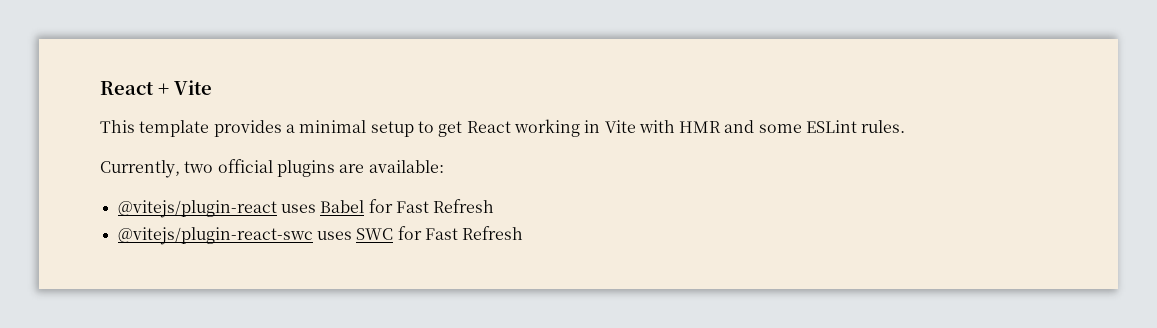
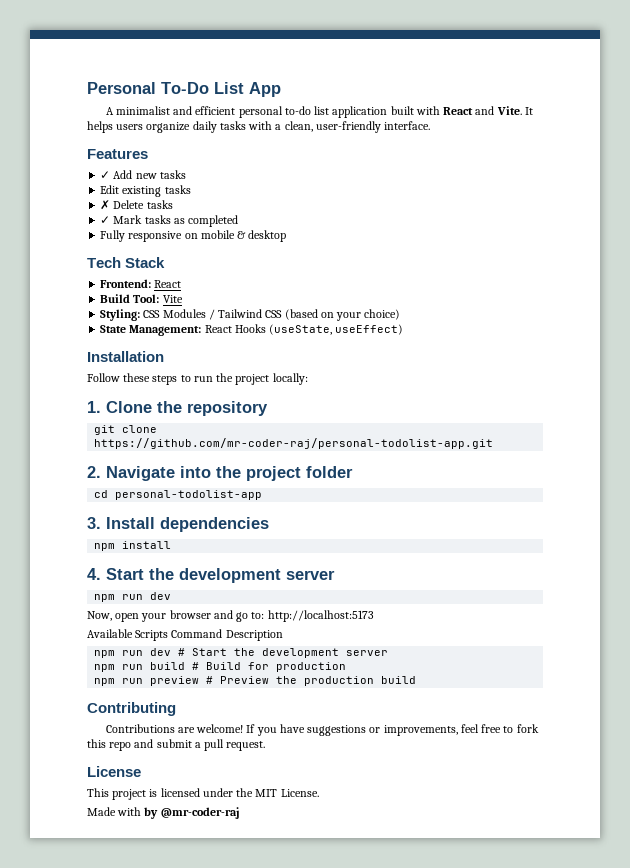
- React + Vite
- This template provides a minimal setup to get React working in Vite with HMR and some ESLint rules.
- Currently, two official plugins are available:
- @vitejs/plugin-react uses Babel for Fast Refresh
- @vitejs/plugin-react-swc uses SWC for Fast Refresh
+ Personal To-Do List App
+ A minimalist and efficient personal to-do list application built with React and Vite. It helps users organize daily tasks with a clean, user-friendly interface.
+ Features
+ ✓ Add new tasks
+ Edit existing tasks
+ ✗ Delete tasks
+ ✓ Mark tasks as completed
+ Fully responsive on mobile & desktop
+ Tech Stack
+ Frontend: React
+ Build Tool: Vite
+ Styling: CSS Modules / Tailwind CSS (based on your choice)
+ State Management: React Hooks (useState, useEffect)
+ Installation
+ Follow these steps to run the project locally:
+ 1. Clone the repository
+ git clone https://github.com/mr-coder-raj/personal-todolist-app.git
+ 2. Navigate into the project folder
+ cd personal-todolist-app
+ 3. Install dependencies
+ npm install
+ 4. Start the development server
+ npm run dev
+ Now, open your browser and go to: http://localhost:5173
+ Available Scripts Command Description
+ npm run dev # Start the development server
+ npm run build # Build for production
+ npm run preview # Preview the production build
+ Contributing
+ Contributions are welcome! If you have suggestions or improvements, feel free to fork this repo and submit a pull request.
+ License
+ This project is licensed under the MIT License.
+ Made with by @mr-coder-raj

